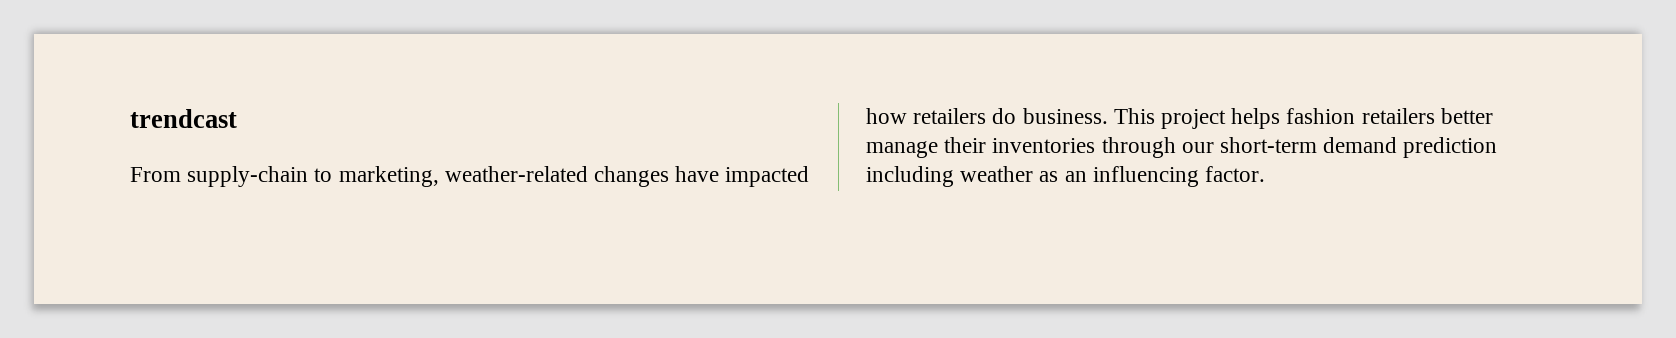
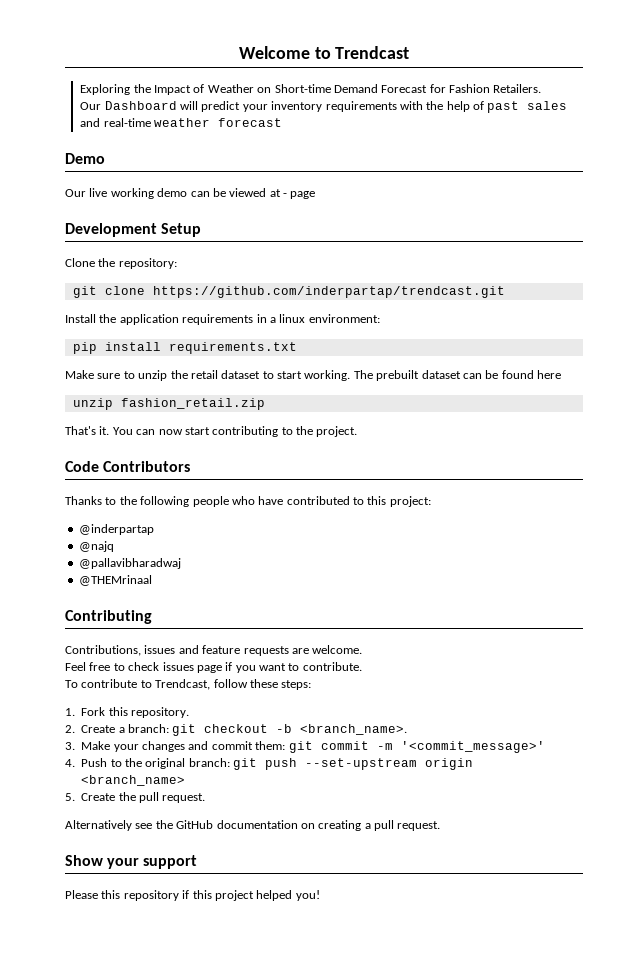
- trendcast
- From supply-chain to marketing, weather-related changes have impacted how retailers do business. This project helps fashion retailers better manage their inventories through our short-term demand prediction including weather as an influencing factor.
+ Welcome to Trendcast
+ Exploring the Impact of Weather on Short-time Demand Forecast for Fashion Retailers.
+ Our Dashboard will predict your inventory requirements with the help of past sales and real-time weather forecast
+ Demo
+ Our live working demo can be viewed at - page
+ Development Setup
+ Clone the repository:
+ git clone https://github.com/inderpartap/trendcast.git
+ Install the application requirements in a linux environment:
+ pip install requirements.txt
+ Make sure to unzip the retail dataset to start working. The prebuilt dataset can be found here
+ unzip fashion_retail.zip
+ That's it. You can now start contributing to the project.
+ Code Contributors
+ Thanks to the following people who have contributed to this project:
+ @inderpartap
+ @najq
+ @pallavibharadwaj
+ @THEMrinaal
+ Contributing
+ Contributions, issues and feature requests are welcome.
+ Feel free to check issues page if you want to contribute.
+ To contribute to Trendcast, follow these steps:
+ 1. Fork this repository.
+ 2. Create a branch: git checkout -b <branch_name>.
+ 3. Make your changes and commit them: git commit -m '<commit_message>'
+ 4. Push to the original branch: git push --set-upstream origin <branch_name>
+ 5. Create the pull request.
+ Alternatively see the GitHub documentation on creating a pull request.
+ Show your support
+ Please this repository if this project helped you!

